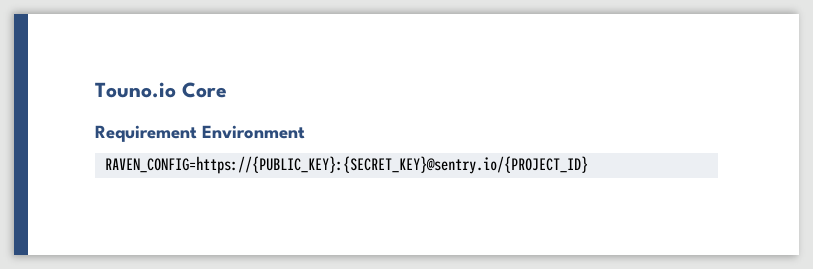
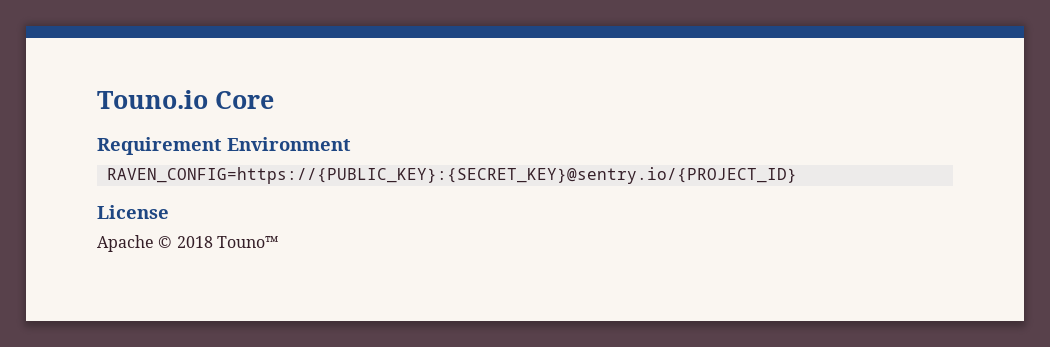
+ License
+ Apache © 2018 Touno™

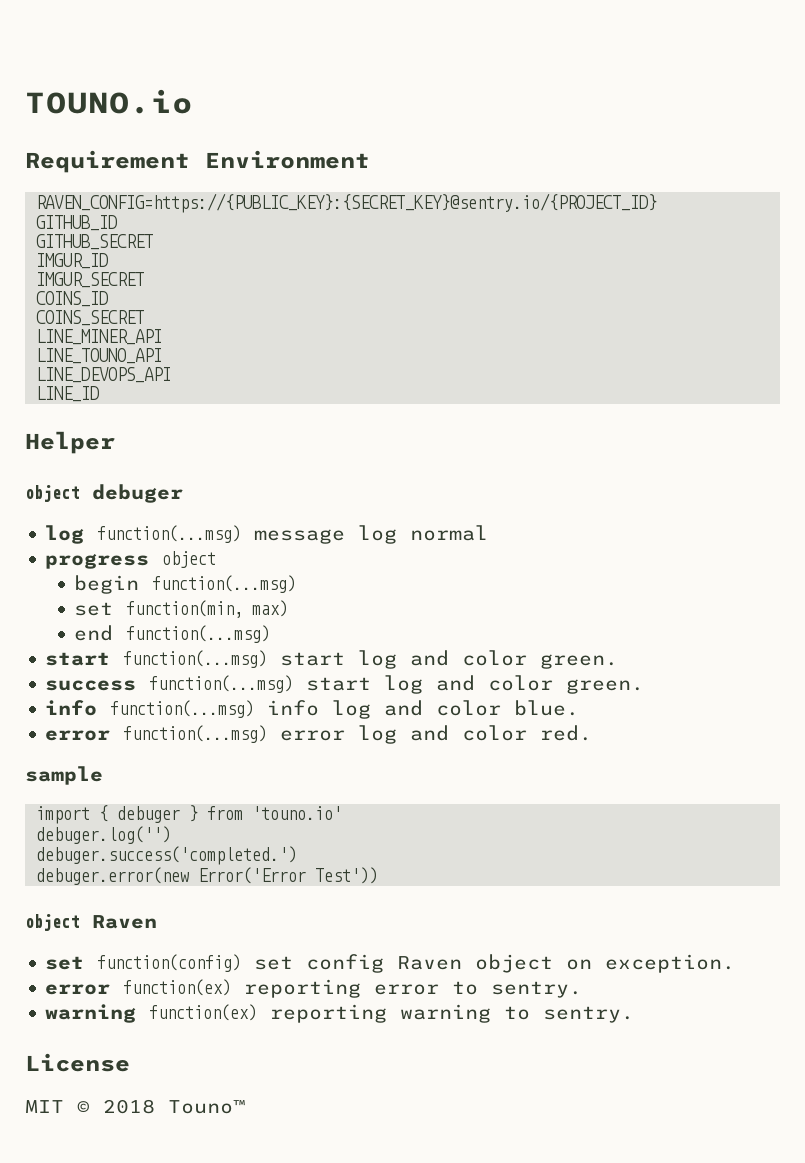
- Touno.io Core
+ TOUNO.io
+ GITHUB_ID
+ GITHUB_SECRET
+ IMGUR_ID
+ IMGUR_SECRET
+ COINS_ID
+ COINS_SECRET
+ LINE_MINER_API
+ LINE_TOUNO_API
+ LINE_DEVOPS_API
+ LINE_ID
+ Helper
+ object debuger
+ log function(...msg) message log normal
+ progress object
+ begin function(...msg)
+ set function(min, max)
+ end function(...msg)
+ start function(...msg) start log and color green.
+ success function(...msg) start log and color green.
+ info function(...msg) info log and color blue.
+ error function(...msg) error log and color red.
+ sample
+ import { debuger } from 'touno.io'
+ debuger.log('')
+ debuger.success('completed.')
+ debuger.error(new Error('Error Test'))
+ object Raven
+ set function(config) set config Raven object on exception.
+ error function(ex) reporting error to sentry.
+ warning function(ex) reporting warning to sentry.
- Apache © 2018 Touno™
+ MIT © 2018 Touno™

